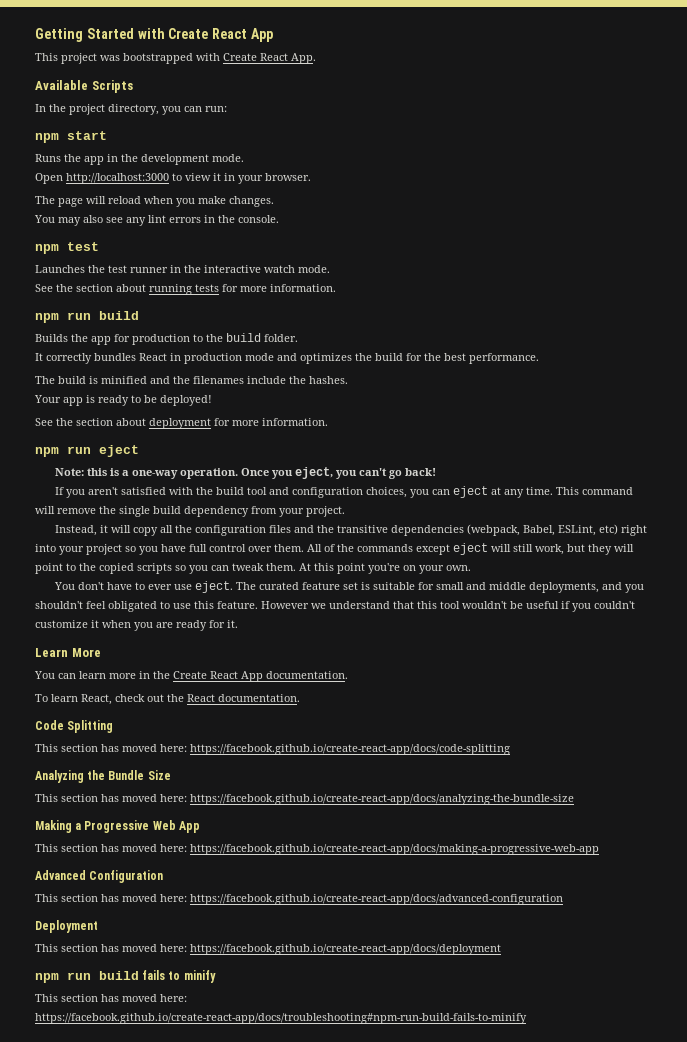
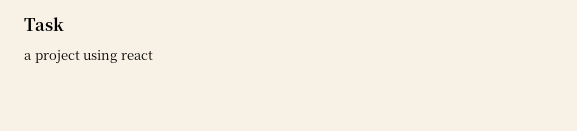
- Getting Started with Create React App
- This project was bootstrapped with Create React App.
- Available Scripts
- In the project directory, you can run:
- npm start
- Runs the app in the development mode.
- Open http://localhost:3000 to view it in your browser.
- The page will reload when you make changes.
- You may also see any lint errors in the console.
- npm test
- Launches the test runner in the interactive watch mode.
- See the section about running tests for more information.
- npm run build
- Builds the app for production to the build folder.
- It correctly bundles React in production mode and optimizes the build for the best performance.
- The build is minified and the filenames include the hashes.
- Your app is ready to be deployed!
- See the section about deployment for more information.
- npm run eject
- Note: this is a one-way operation. Once you eject, you can't go back!
- If you aren't satisfied with the build tool and configuration choices, you can eject at any time. This command will remove the single build dependency from your project.
- Instead, it will copy all the configuration files and the transitive dependencies (webpack, Babel, ESLint, etc) right into your project so you have full control over them. All of the commands except eject will still work, but they will point to the copied scripts so you can tweak them. At this point you're on your own.
- You don't have to ever use eject. The curated feature set is suitable for small and middle deployments, and you shouldn't feel obligated to use this feature. However we understand that this tool wouldn't be useful if you couldn't customize it when you are ready for it.
- Learn More
- You can learn more in the Create React App documentation.
- To learn React, check out the React documentation.
- Code Splitting
- This section has moved here: https://facebook.github.io/create-react-app/docs/code-splitting
- Analyzing the Bundle Size
- This section has moved here: https://facebook.github.io/create-react-app/docs/analyzing-the-bundle-size
- Making a Progressive Web App
- This section has moved here: https://facebook.github.io/create-react-app/docs/making-a-progressive-web-app
- Advanced Configuration
- This section has moved here: https://facebook.github.io/create-react-app/docs/advanced-configuration
- Deployment
- This section has moved here: https://facebook.github.io/create-react-app/docs/deployment
- npm run build fails to minify
- This section has moved here: https://facebook.github.io/create-react-app/docs/troubleshooting#npm-run-build-fails-to-minify
+ Task
+ a project using react

